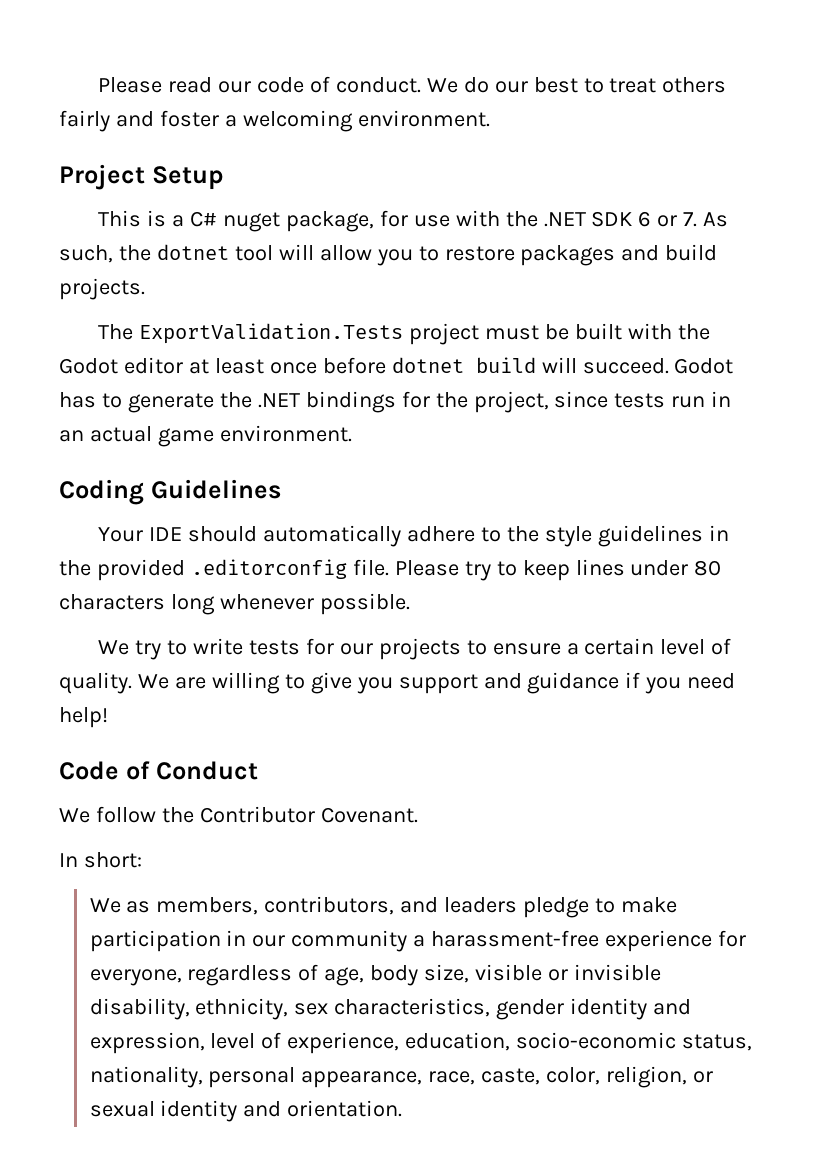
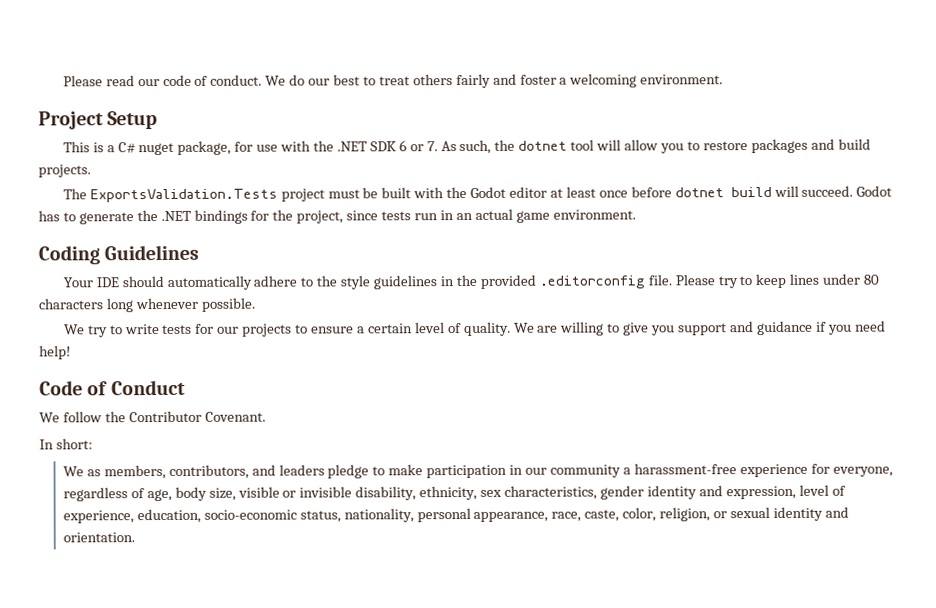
- The ExportValidation.Tests project must be built with the Godot editor at least once before dotnet build will succeed.
+ The ExportsValidation.Tests project must be built with the Godot editor at least once before dotnet build will succeed.

